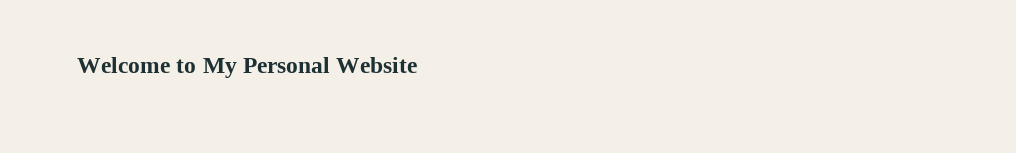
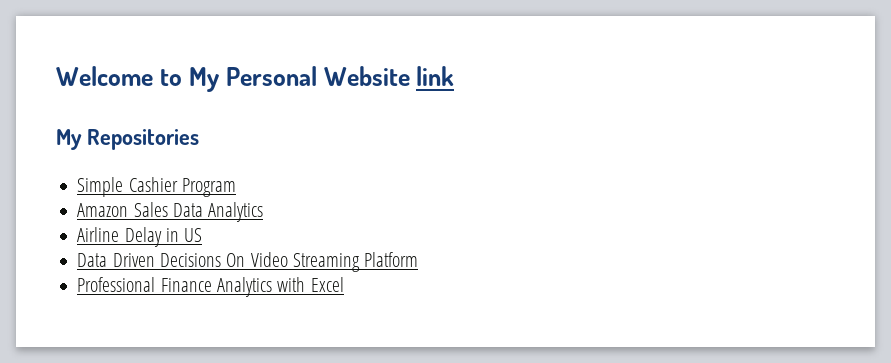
- Welcome to My Personal Website
+ Welcome to My Personal Website link
+ My Repositories
+ Simple Cashier Program
+ Amazon Sales Data Analytics
+ Airline Delay in US
+ Data Driven Decisions On Video Streaming Platform
+ Professional Finance Analytics with Excel

